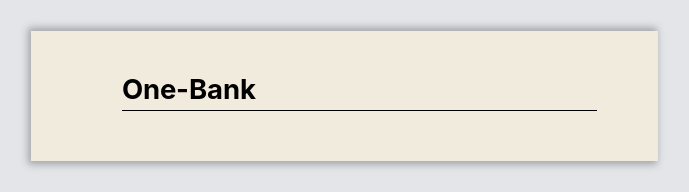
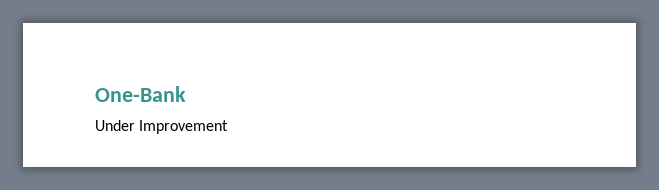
+ Under Improvement

